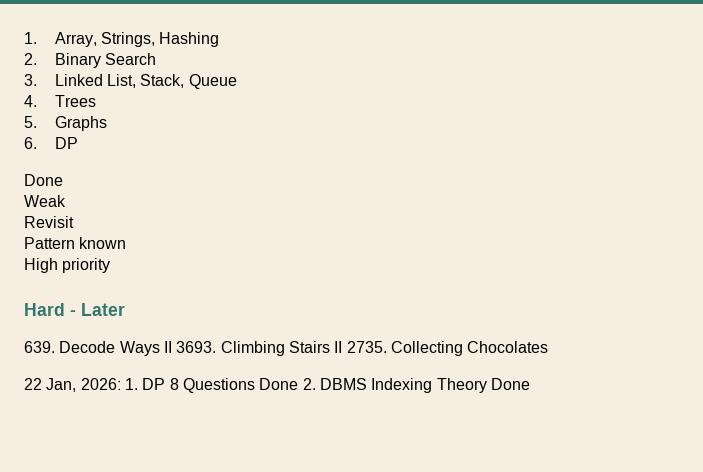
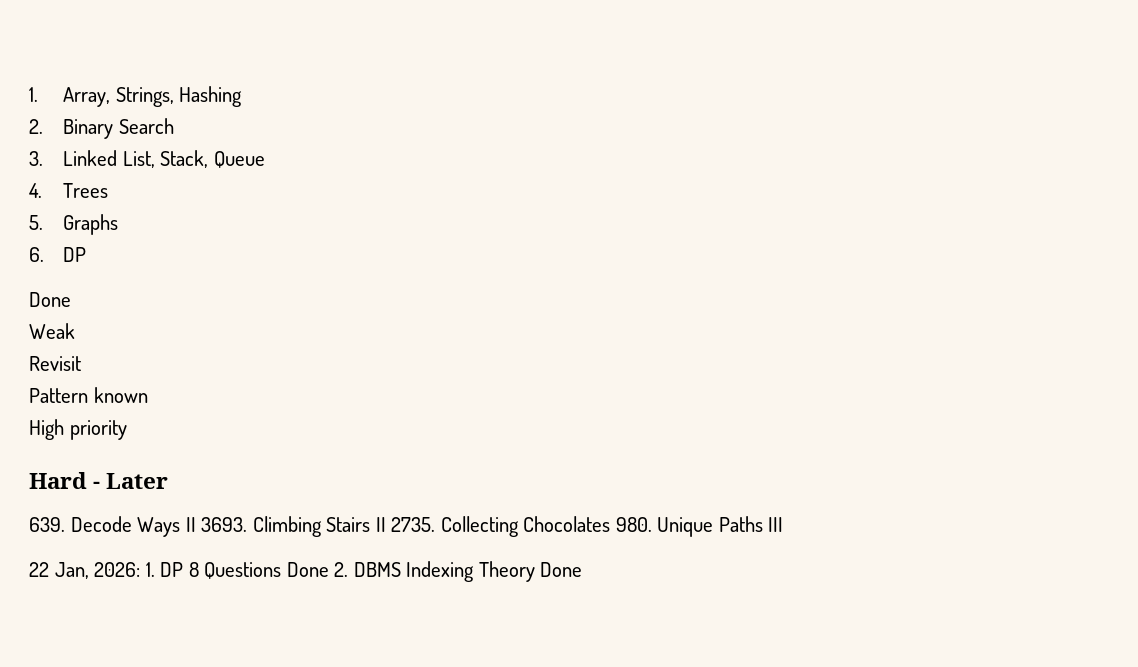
- Collecting Chocolates
+ Collecting Chocolates 980. Unique Paths III

